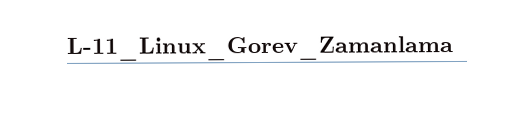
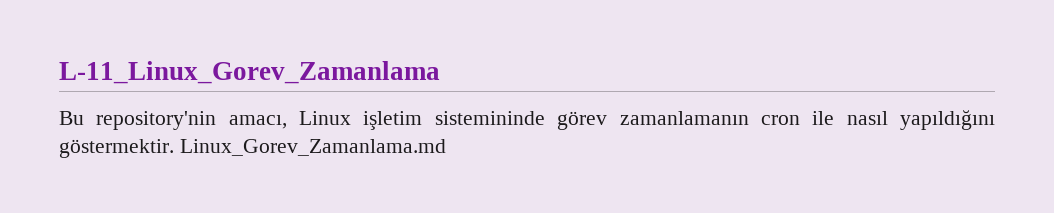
+ Bu repository'nin amacı, Linux işletim sistemininde görev zamanlamanın cron ile nasıl yapıldığını göstermektir. Linux_Gorev_Zamanlama.md

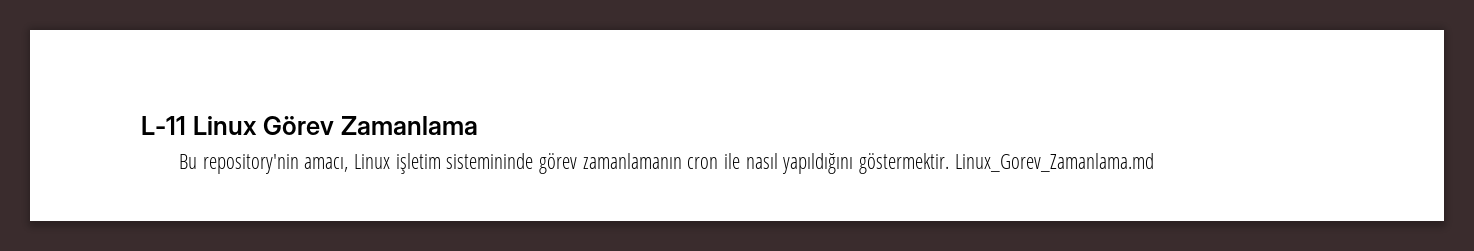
- L-11_Linux_Gorev_Zamanlama
+ L-11 Linux Görev Zamanlama

